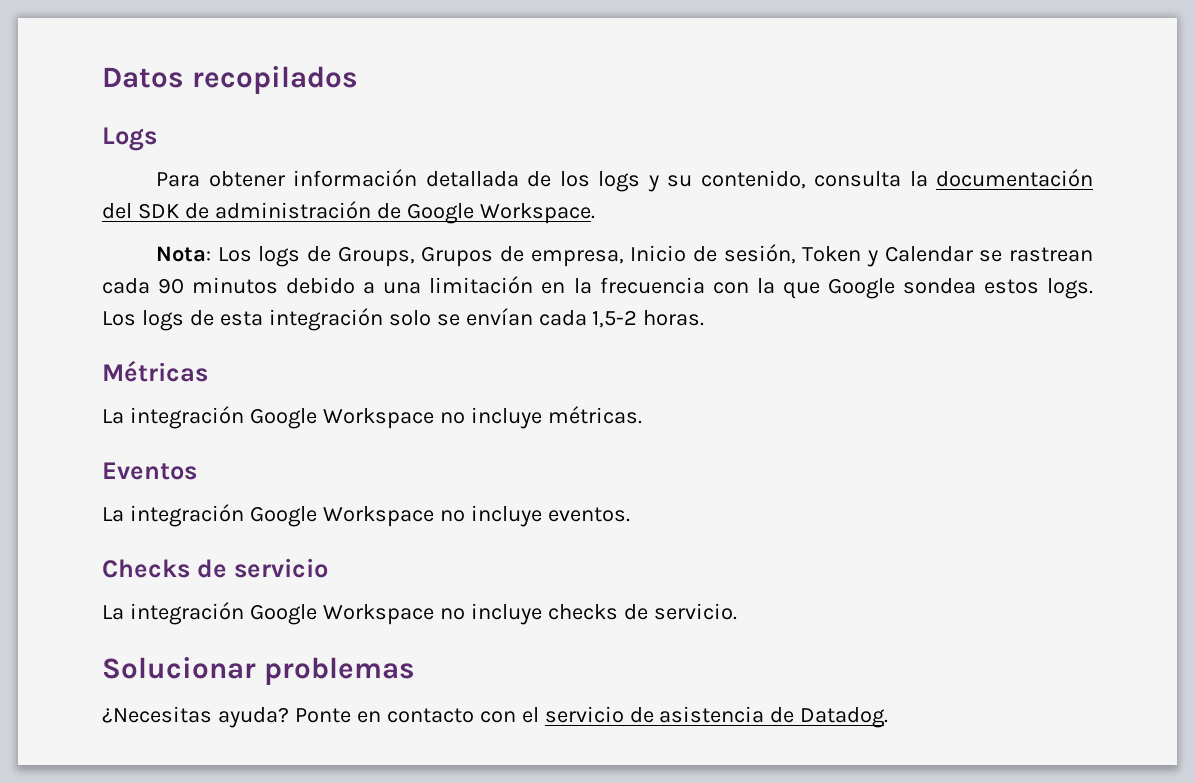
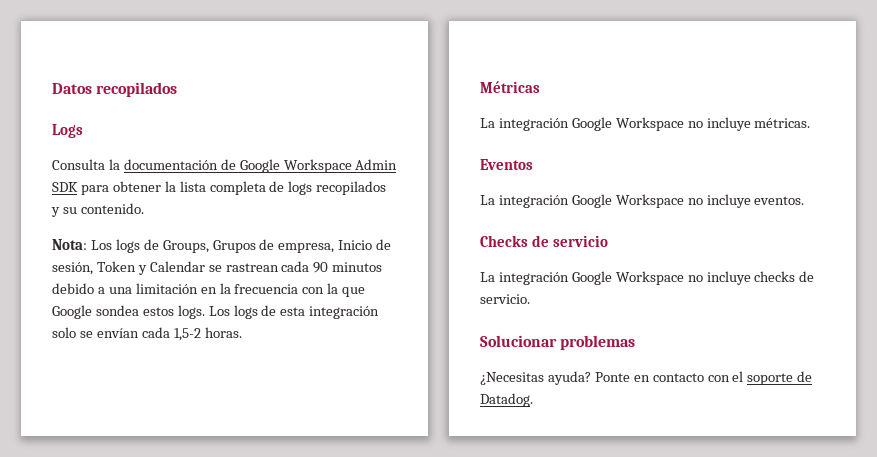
- Para obtener información detallada de los logs y su contenido, consulta la documentación del SDK de administración de Google Workspace.
+ Consulta la documentación de Google Workspace Admin SDK para obtener la lista completa de logs recopilados y su contenido.
- Ponte en contacto con el servicio de asistencia de Datadog.
+ Ponte en contacto con el soporte de Datadog.

